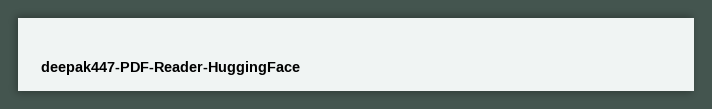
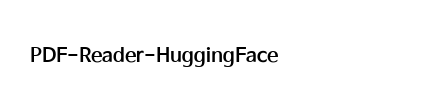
- deepak447-PDF-Reader-HuggingFace
+ PDF-Reader-HuggingFace

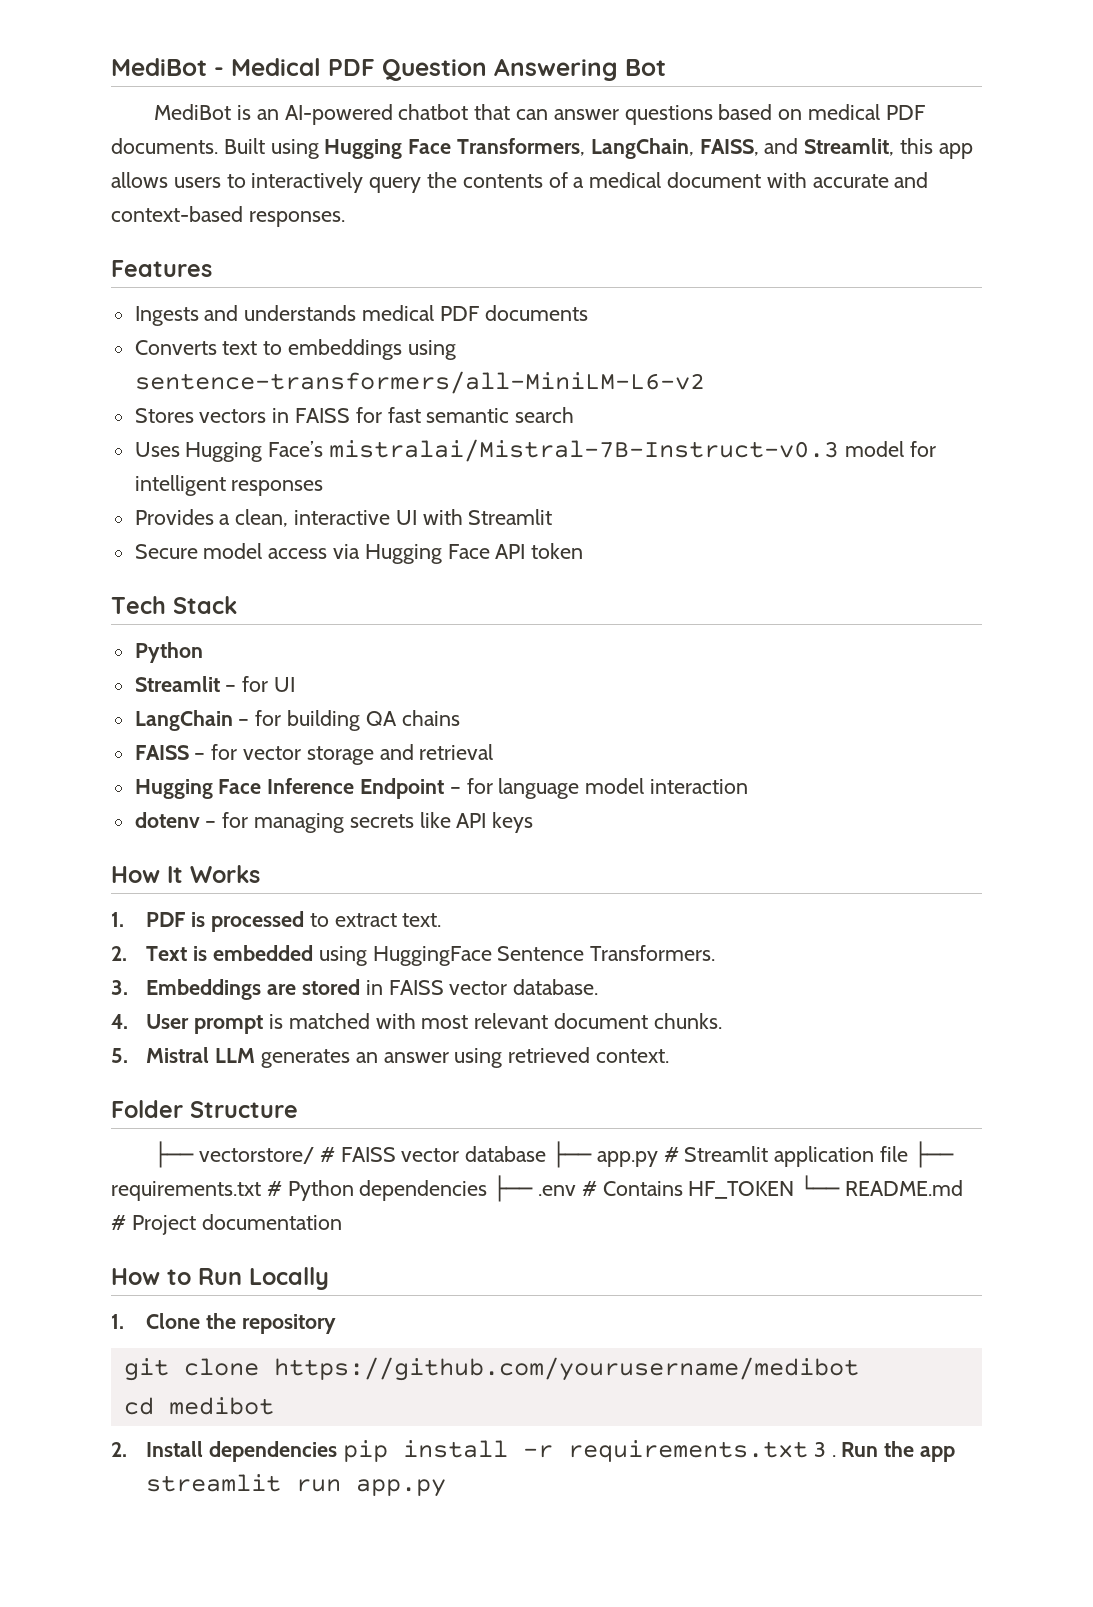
- PDF-Reader-HuggingFace
+ MediBot - Medical PDF Question Answering Bot
+ MediBot is an AI-powered chatbot that can answer questions based on medical PDF documents. Built using Hugging Face Transformers, LangChain, FAISS, and Streamlit, this app allows users to interactively query the contents of a medical document with accurate and context-based responses.
+ Features
+ Ingests and understands medical PDF documents
+ Converts text to embeddings using sentence-transformers/all-MiniLM-L6-v2
+ Stores vectors in FAISS for fast semantic search
+ Uses Hugging Face’s mistralai/Mistral-7B-Instruct-v0.3 model for intelligent responses
+ Provides a clean, interactive UI with Streamlit
+ Secure model access via Hugging Face API token
+ Tech Stack
+ Python
+ Streamlit – for UI
+ LangChain – for building QA chains
+ FAISS – for vector storage and retrieval
+ Hugging Face Inference Endpoint – for language model interaction
+ dotenv – for managing secrets like API keys
+ How It Works
+ 1. PDF is processed to extract text.
+ 2. Text is embedded using HuggingFace Sentence Transformers.
+ 3. Embeddings are stored in FAISS vector database.
+ 4. User prompt is matched with most relevant document chunks.
+ 5. Mistral LLM generates an answer using retrieved context.
+ Folder Structure
+ ├── vectorstore/ # FAISS vector database ├── app.py # Streamlit application file ├── requirements.txt # Python dependencies ├── .env # Contains HF_TOKEN └── README.md # Project documentation
+ How to Run Locally
+ 1. Clone the repository
+ git clone https://github.com/yourusername/medibot
+ cd medibot
+ 2. Install dependencies pip install -r requirements.txt 3 . Run the app streamlit run app.py

